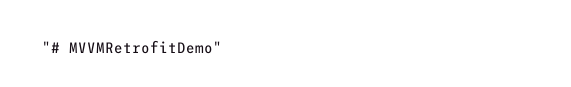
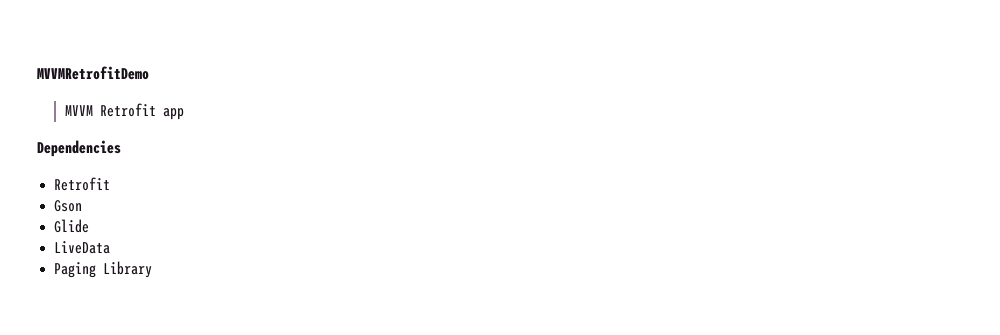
- "# MVVMRetrofitDemo"
+ MVVMRetrofitDemo
+ MVVM Retrofit app
+ Dependencies
+ Retrofit
+ Gson
+ Glide
+ LiveData
+ Paging Library

